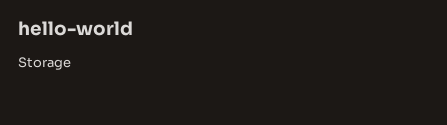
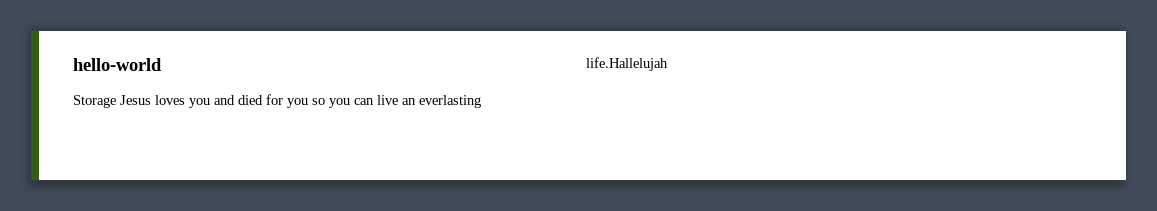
- Storage
+ Storage Jesus loves you and died for you so you can live an everlasting life.Hallelujah

